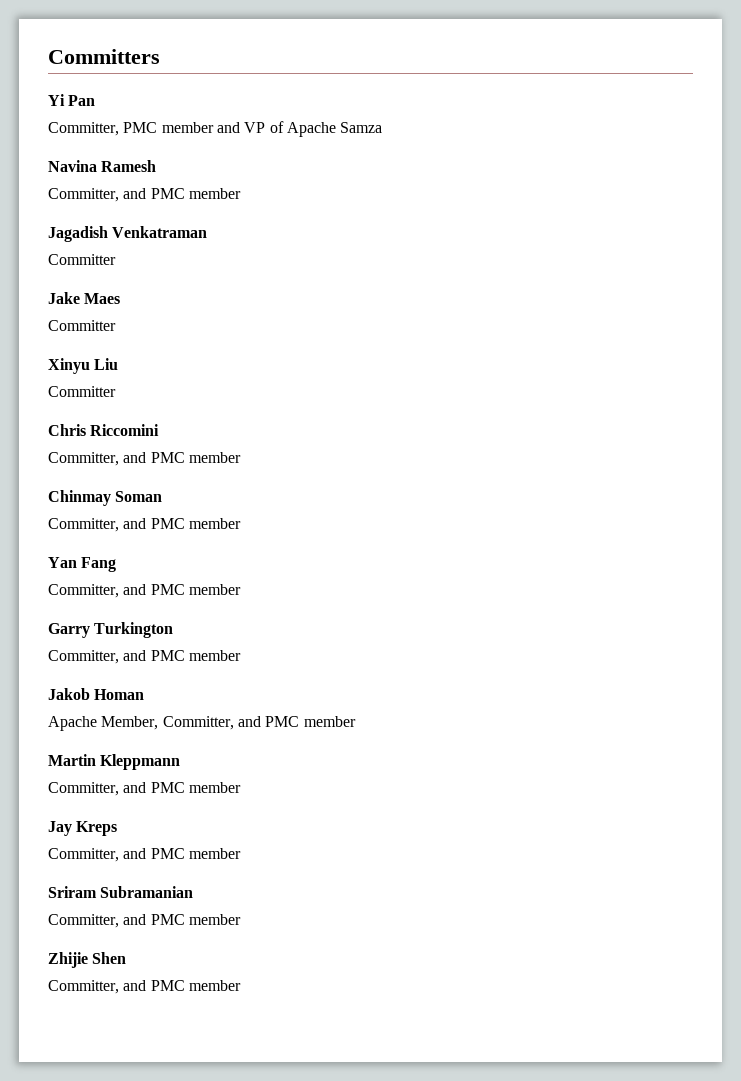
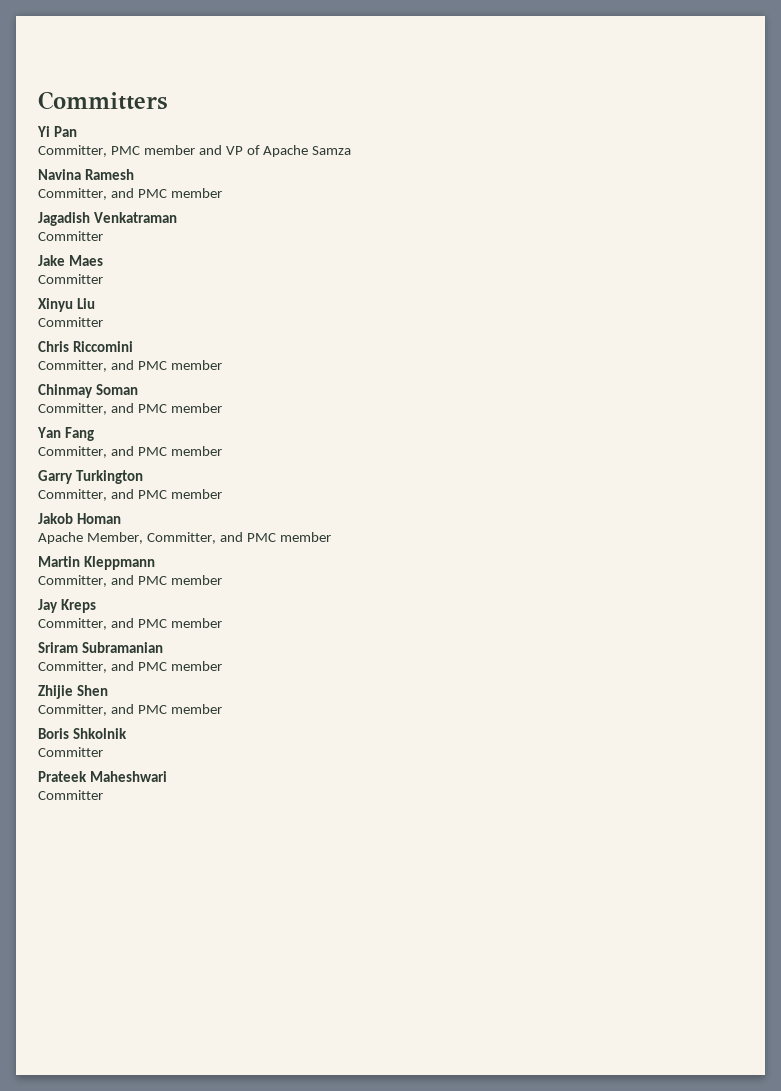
+ Boris Shkolnik
+ Committer
+ Prateek Maheshwari
+ Committer

